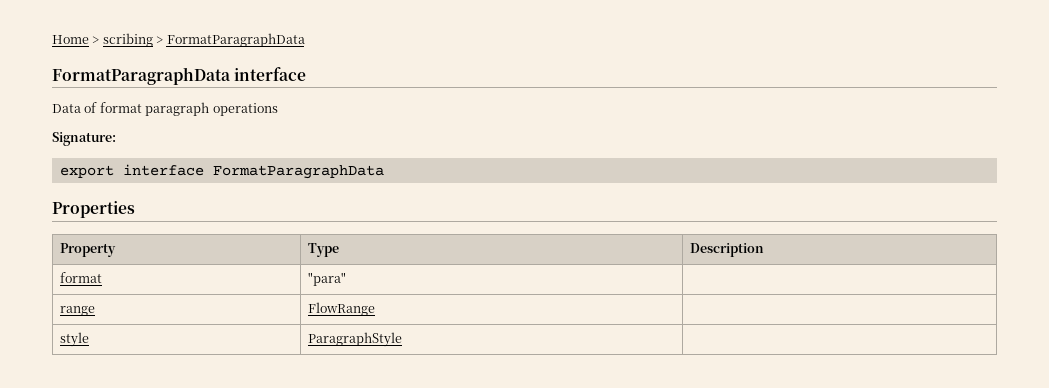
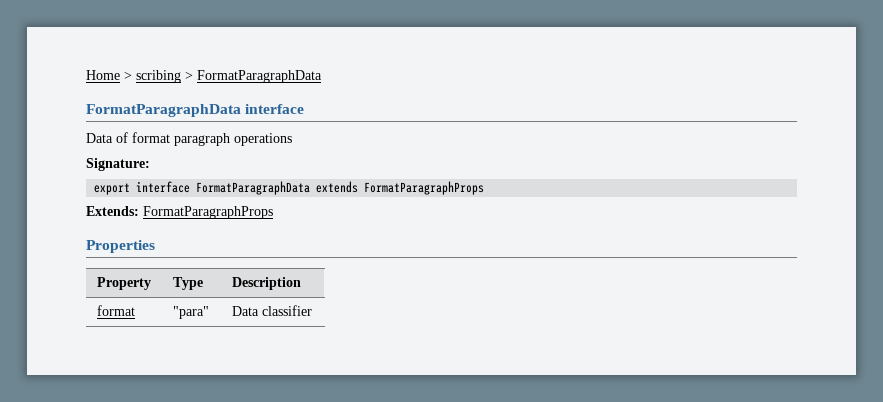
- export interface FormatParagraphData
+ export interface FormatParagraphData extends FormatParagraphProps
+ Extends: FormatParagraphProps
- format | "para" |
- range | FlowRange |
- style | ParagraphStyle |
+ format | "para" | Data classifier

